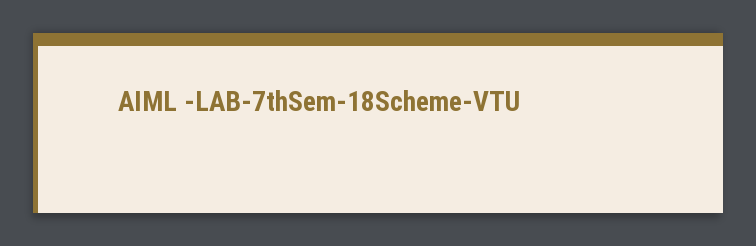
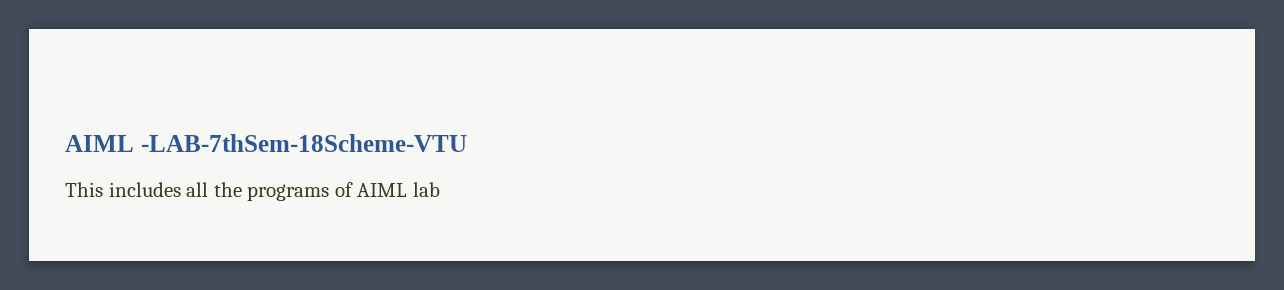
+ This includes all the programs of AIML lab

